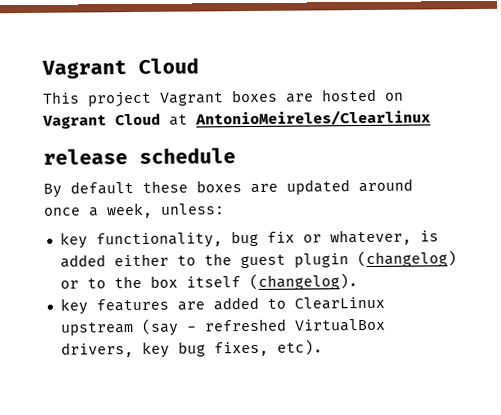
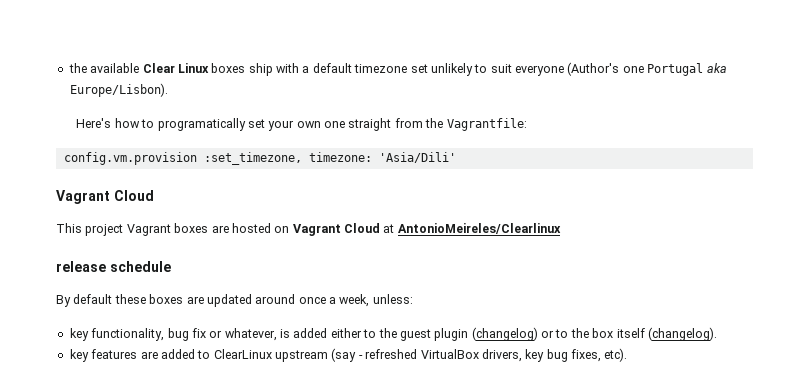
+ the available Clear Linux boxes ship with a default timezone set unlikely to suit everyone (Author's one Portugal aka Europe/Lisbon).
+ Here's how to programatically set your own one straight from the Vagrantfile:
+ config.vm.provision :set_timezone, timezone: 'Asia/Dili'

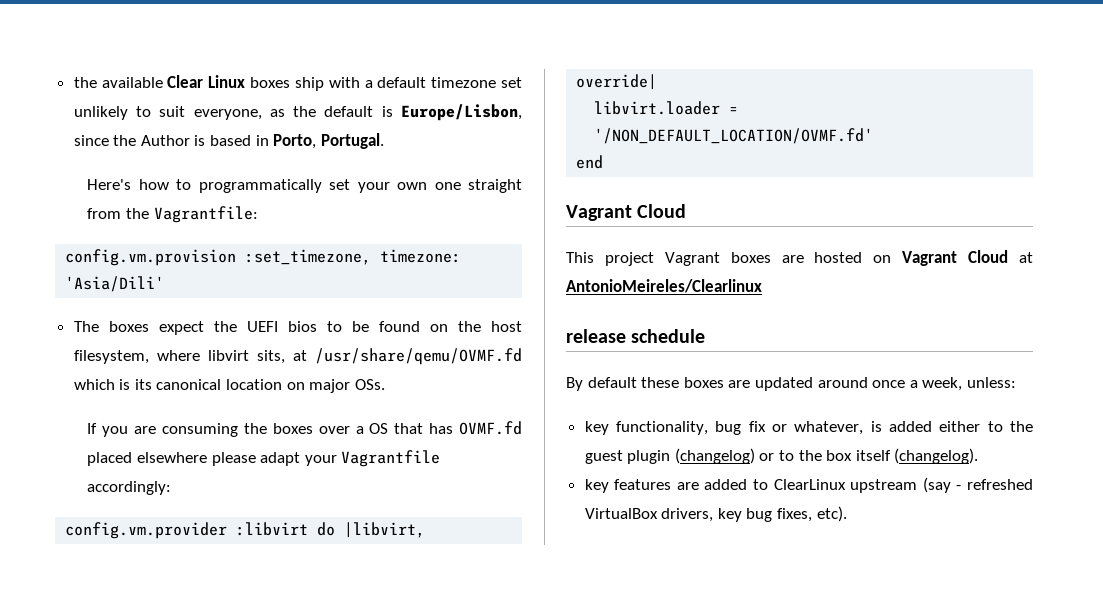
- the available Clear Linux boxes ship with a default timezone set unlikely to suit everyone (Author's one Portugal aka Europe/Lisbon).
+ the available Clear Linux boxes ship with a default timezone set unlikely to suit everyone, as the default is Europe/Lisbon, since the Author is based in Porto, Portugal.
- Here's how to programatically set your own one straight from the Vagrantfile:
+ Here's how to programmatically set your own one straight from the Vagrantfile:
+ The boxes expect the UEFI bios to be found on the host filesystem, where libvirt sits, at /usr/share/qemu/OVMF.fd which is its canonical location on major OSs.
+ If you are consuming the boxes over a OS that has OVMF.fd placed elsewhere please adapt your Vagrantfile accordingly:
+ config.vm.provider :libvirt do |libvirt, override|
+ libvirt.loader = '/NON_DEFAULT_LOCATION/OVMF.fd'
+ end

